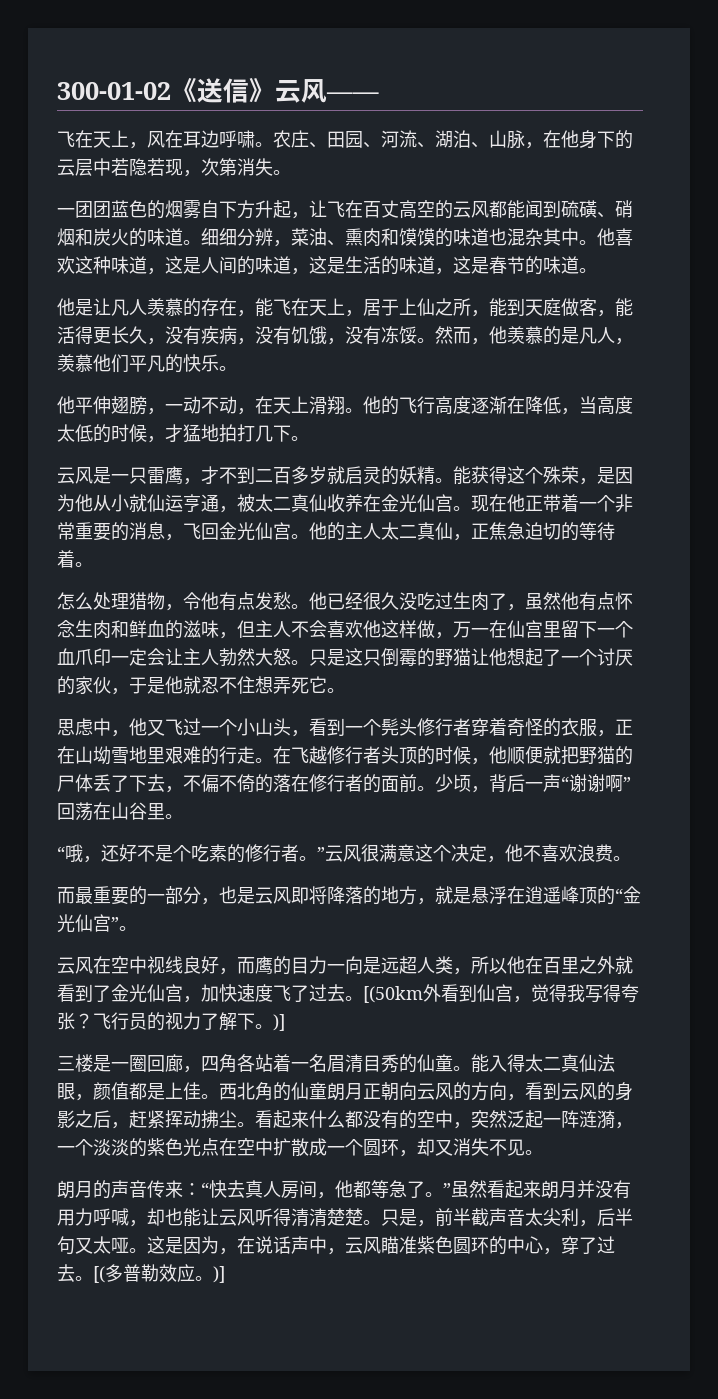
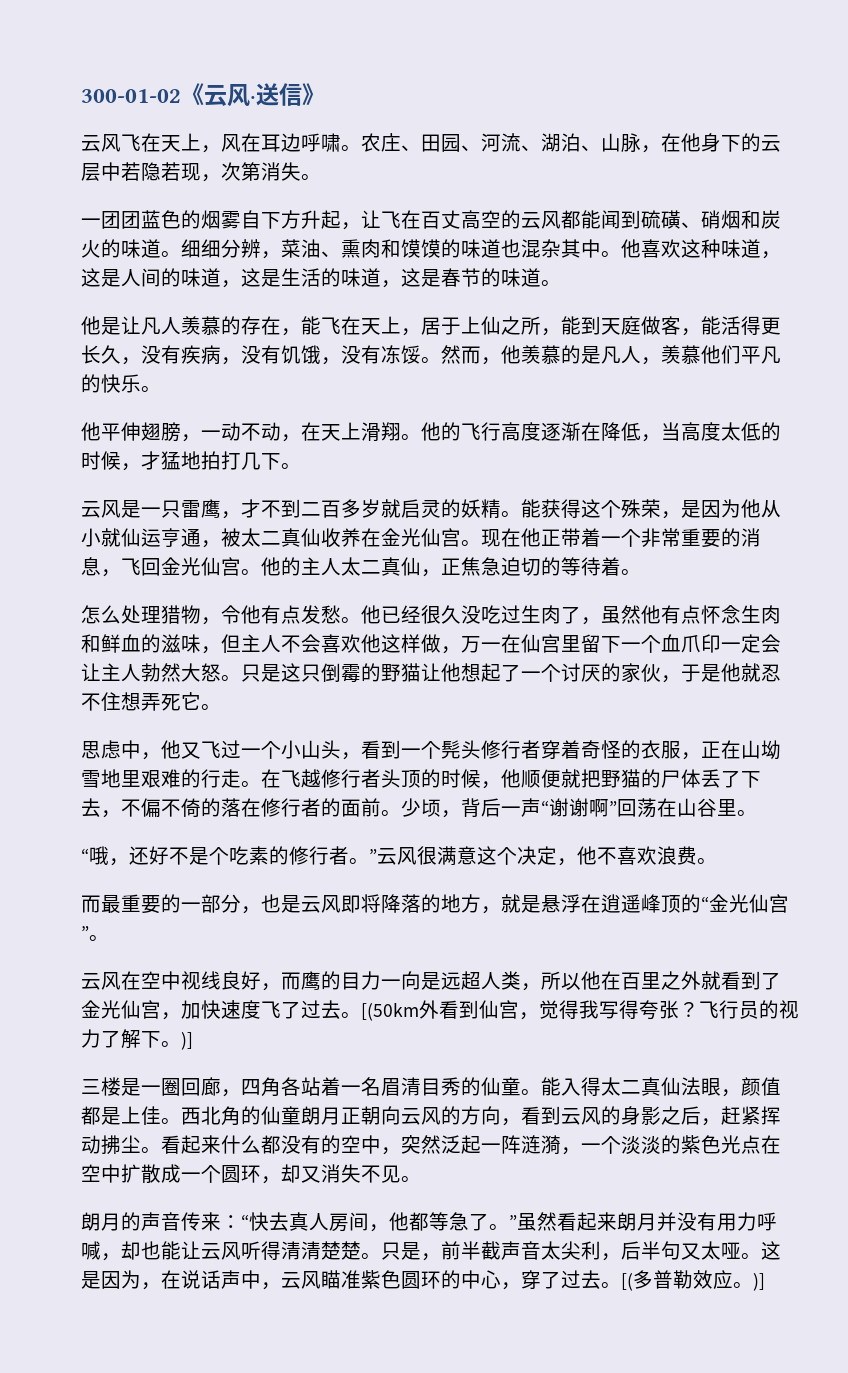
- 300-01-02《送信》云风——
- 飞在天上，风在耳边呼啸。
+ 300-01-02《云风·送信》
+ 云风飞在天上，风在耳边呼啸。

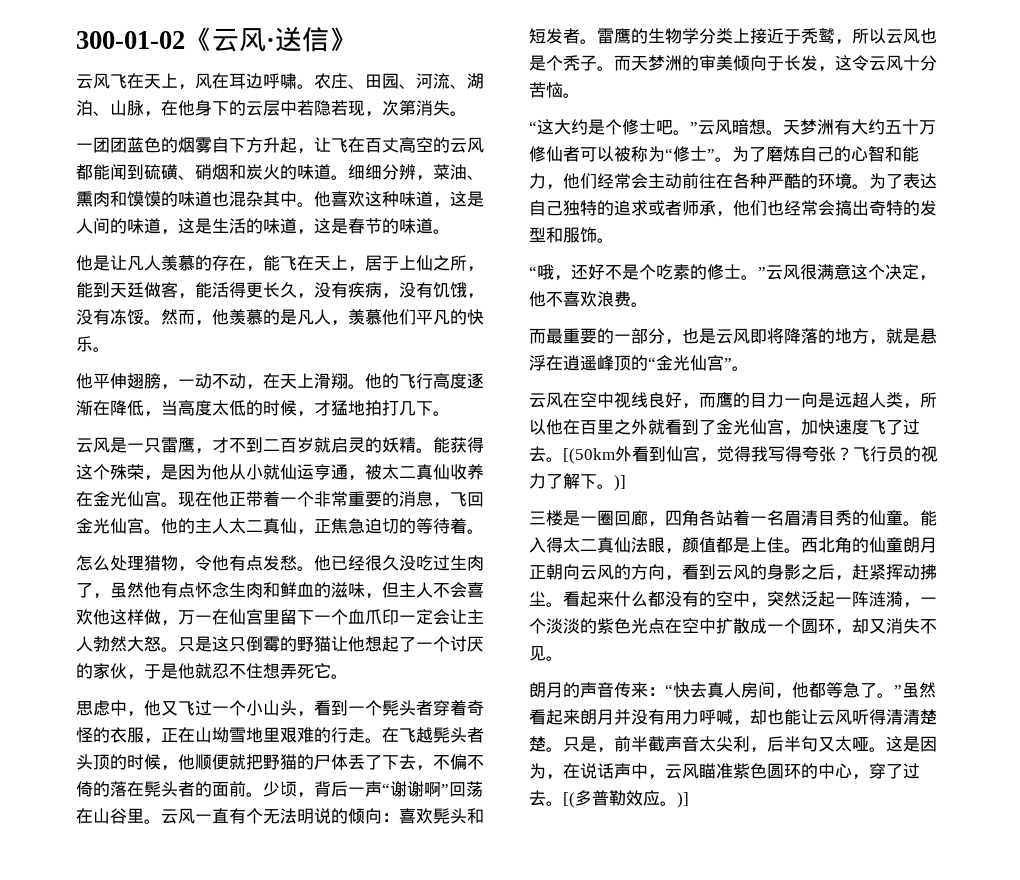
- 他是让凡人羡慕的存在，能飞在天上，居于上仙之所，能到天庭做客，能活得更长久，没有疾病，没有饥饿，没有冻馁。
+ 他是让凡人羡慕的存在，能飞在天上，居于上仙之所，能到天廷做客，能活得更长久，没有疾病，没有饥饿，没有冻馁。
- 云风是一只雷鹰，才不到二百多岁就启灵的妖精。
+ 云风是一只雷鹰，才不到二百岁就启灵的妖精。
- 思虑中，他又飞过一个小山头，看到一个髡头修行者穿着奇怪的衣服，正在山坳雪地里艰难的行走。
+ 思虑中，他又飞过一个小山头，看到一个髡头者穿着奇怪的衣服，正在山坳雪地里艰难的行走。
- 在飞越修行者头顶的时候，他顺便就把野猫的尸体丢了下去，不偏不倚的落在修行者的面前。
+ 在飞越髡头者头顶的时候，他顺便就把野猫的尸体丢了下去，不偏不倚的落在髡头者的面前。
+ 云风一直有个无法明说的倾向：喜欢髡头和短发者。雷鹰的生物学分类上接近于秃鹫，所以云风也是个秃子。而天梦洲的审美倾向于长发，这令云风十分苦恼。
+ “这大约是个修士吧。”云风暗想。天梦洲有大约五十万修仙者可以被称为“修士”。为了磨炼自己的心智和能力，他们经常会主动前往在各种严酷的环境。为了表达自己独特的追求或者师承，他们也经常会搞出奇特的发型和服饰。
- “哦，还好不是个吃素的修行者。”云风很满意这个决定，他不喜欢浪费。
+ “哦，还好不是个吃素的修士。”云风很满意这个决定，他不喜欢浪费。

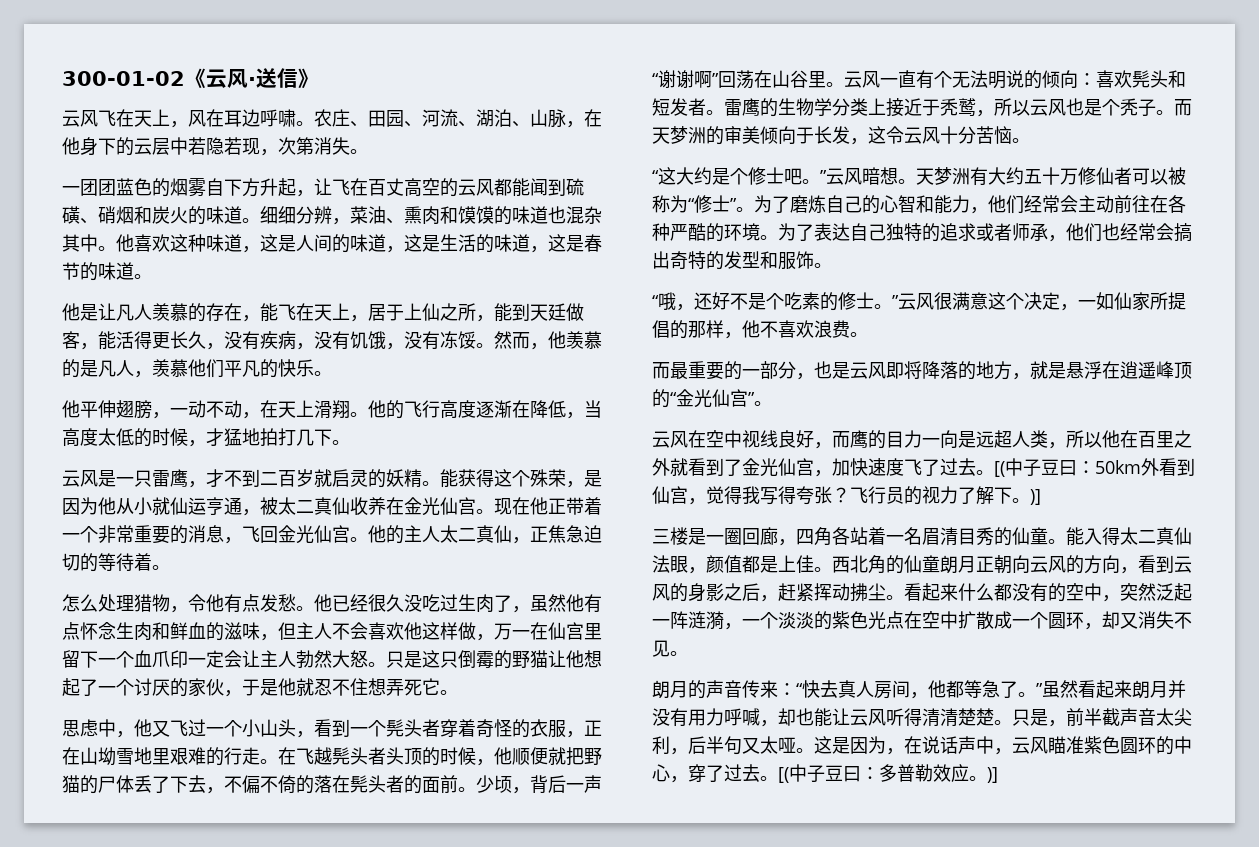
- “哦，还好不是个吃素的修士。”云风很满意这个决定，他不喜欢浪费。
+ “哦，还好不是个吃素的修士。”云风很满意这个决定，一如仙家所提倡的那样，他不喜欢浪费。
- [(50km外看到仙宫，觉得我写得夸张？
+ [(中子豆曰：50km外看到仙宫，觉得我写得夸张？
- [(多普勒效应。)]
+ [(中子豆曰：多普勒效应。)]

